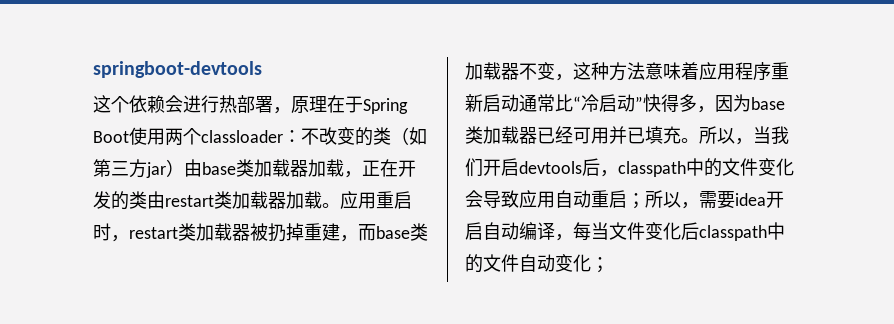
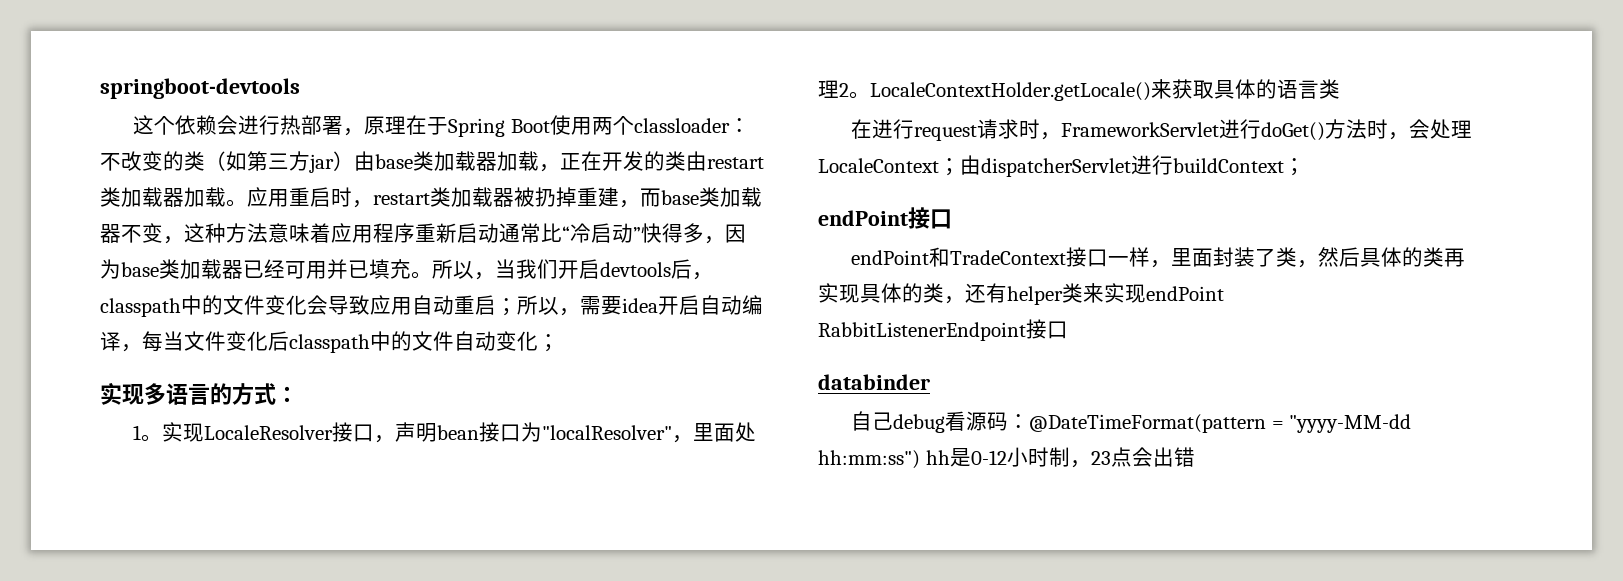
+ 实现多语言的方式：
+ 1。实现LocaleResolver接口，声明bean接口为"localResolver"，里面处理2。LocaleContextHolder.getLocale()来获取具体的语言类
+ 在进行request请求时，FrameworkServlet进行doGet()方法时，会处理LocaleContext；由dispatcherServlet进行buildContext；
+ endPoint接口
+ endPoint和TradeContext接口一样，里面封装了类，然后具体的类再实现具体的类，还有helper类来实现endPoint
+ RabbitListenerEndpoint接口
+ databinder
+ 自己debug看源码：@DateTimeFormat(pattern = "yyyy-MM-dd hh:mm:ss") hh是0-12小时制，23点会出错

